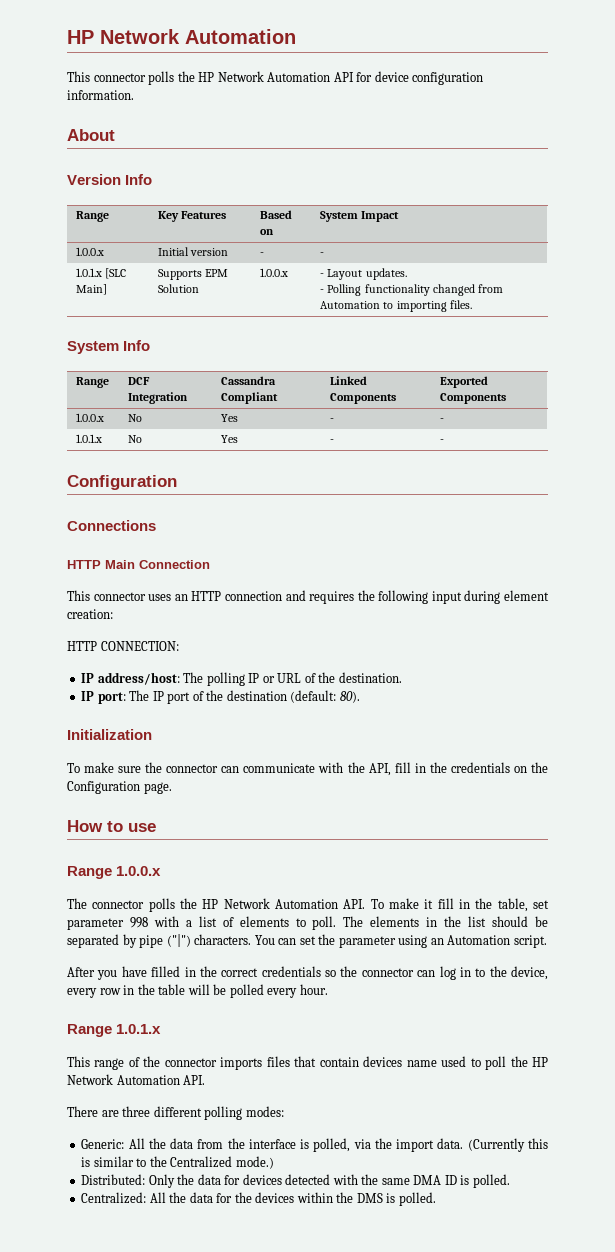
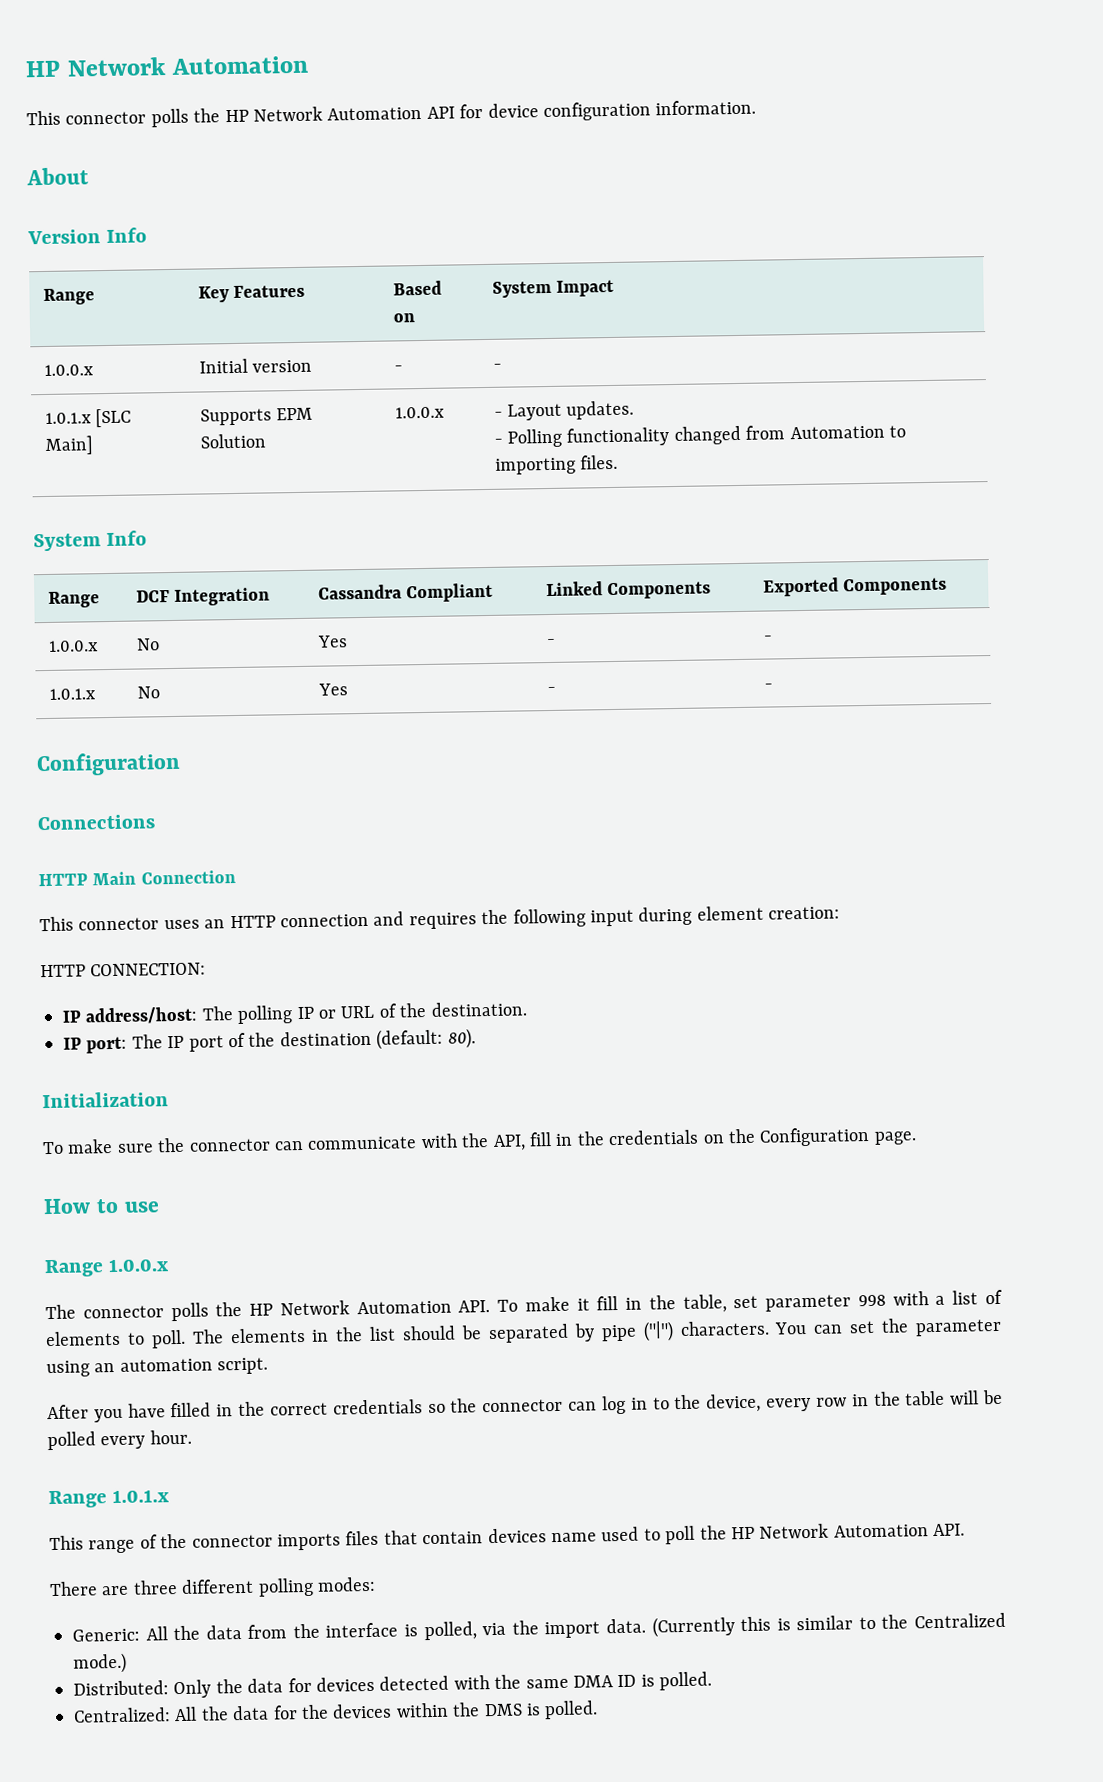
- You can set the parameter using an Automation script.
+ You can set the parameter using an automation script.

